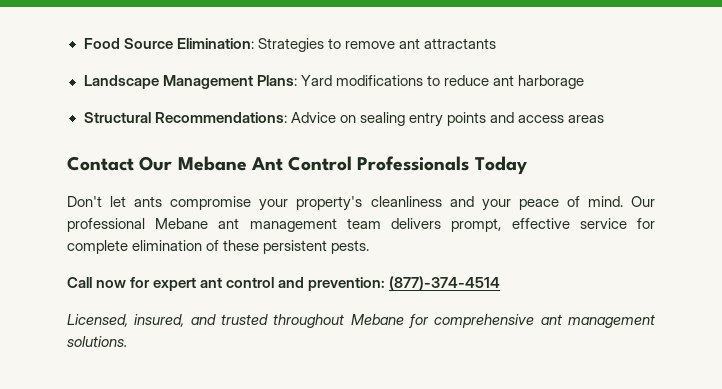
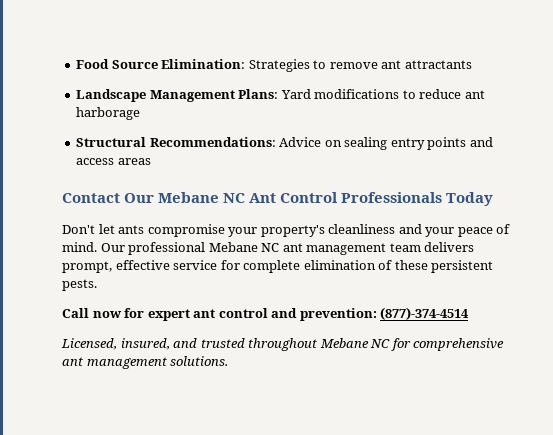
- Contact Our Mebane Ant Control Professionals Today
+ Contact Our Mebane NC Ant Control Professionals Today
- Our professional Mebane ant management team delivers prompt, effective service for complete elimination of these persistent pests.
+ Our professional Mebane NC ant management team delivers prompt, effective service for complete elimination of these persistent pests.
- Licensed, insured, and trusted throughout Mebane for comprehensive ant management solutions.
+ Licensed, insured, and trusted throughout Mebane NC for comprehensive ant management solutions.

